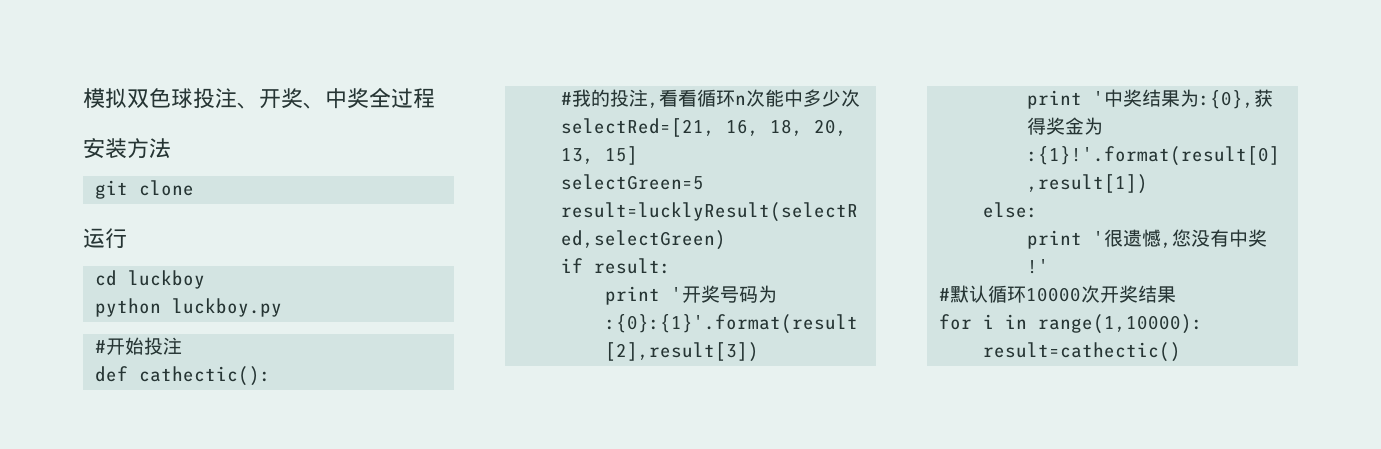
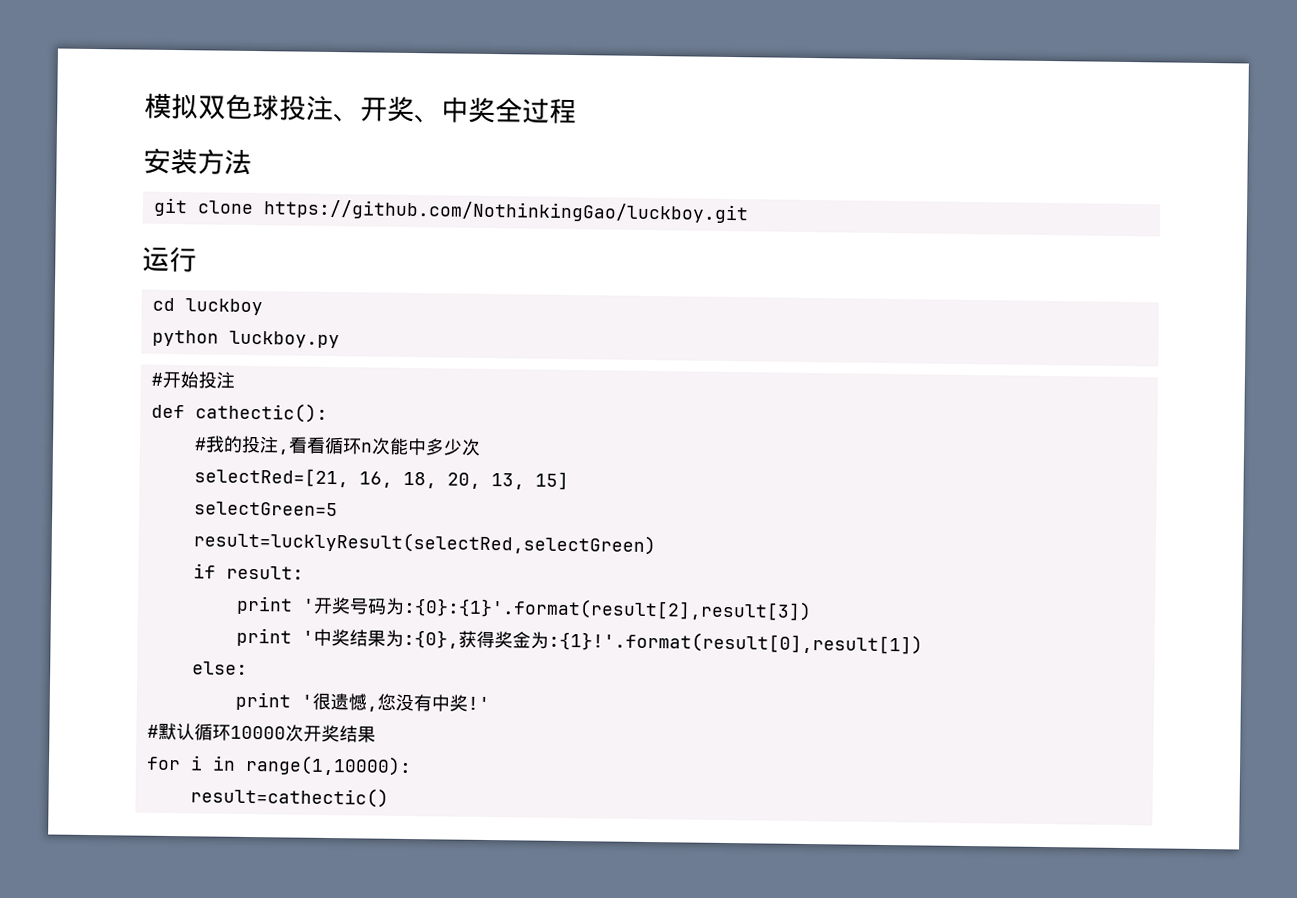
- git clone
+ git clone https://github.com/NothinkingGao/luckboy.git

